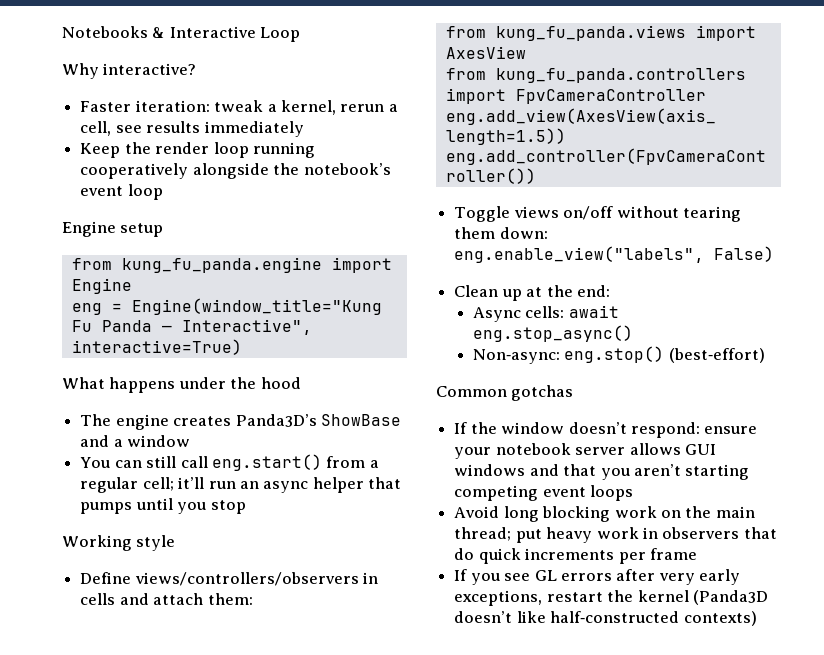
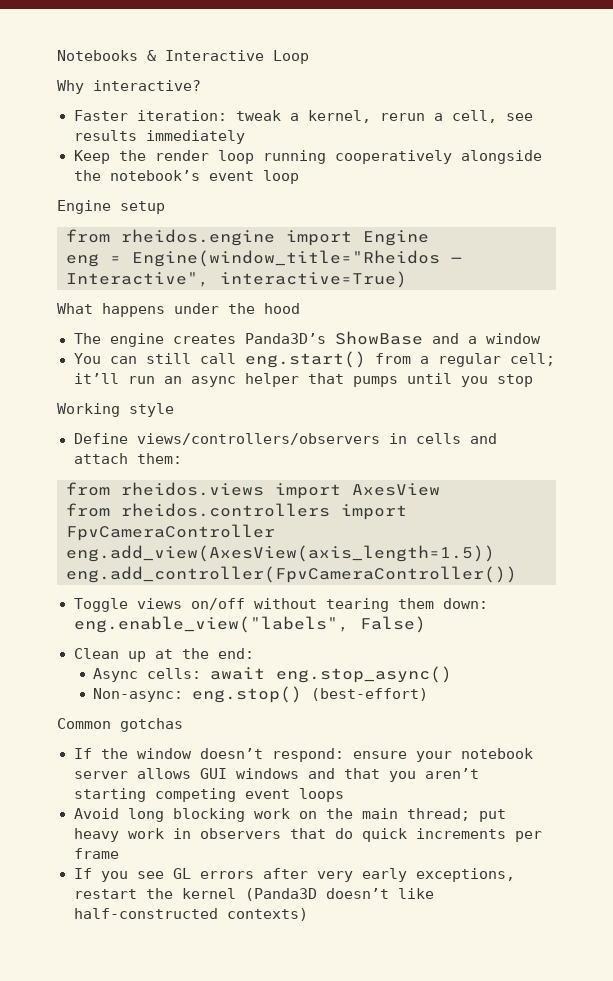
- from kung_fu_panda.engine import Engine
+ from rheidos.engine import Engine
- eng = Engine(window_title="Kung Fu Panda — Interactive", interactive=True)
+ eng = Engine(window_title="Rheidos — Interactive", interactive=True)
- from kung_fu_panda.views import AxesView
+ from rheidos.views import AxesView
- from kung_fu_panda.controllers import FpvCameraController
+ from rheidos.controllers import FpvCameraController

